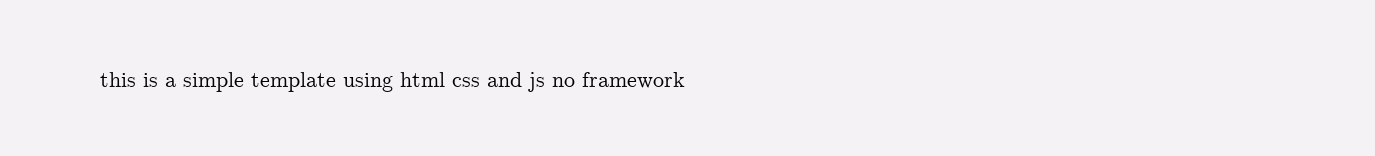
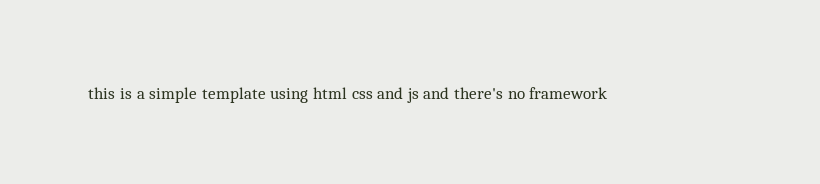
- this is a simple template using html css and js no framework
+ this is a simple template using html css and js and there's no framework

